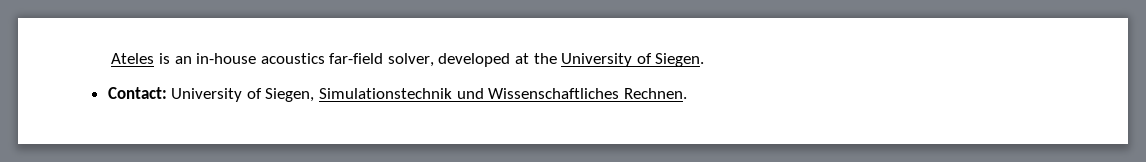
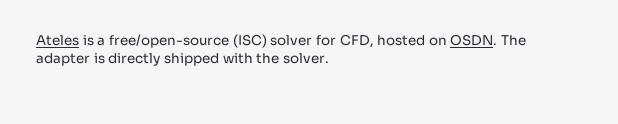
- Ateles is an in-house acoustics far-field solver, developed at the University of Siegen.
- Contact: University of Siegen, Simulationstechnik und Wissenschaftliches Rechnen.
+ Ateles is a free/open-source (ISC) solver for CFD, hosted on OSDN. The adapter is directly shipped with the solver.

